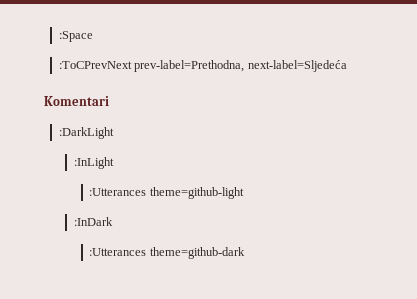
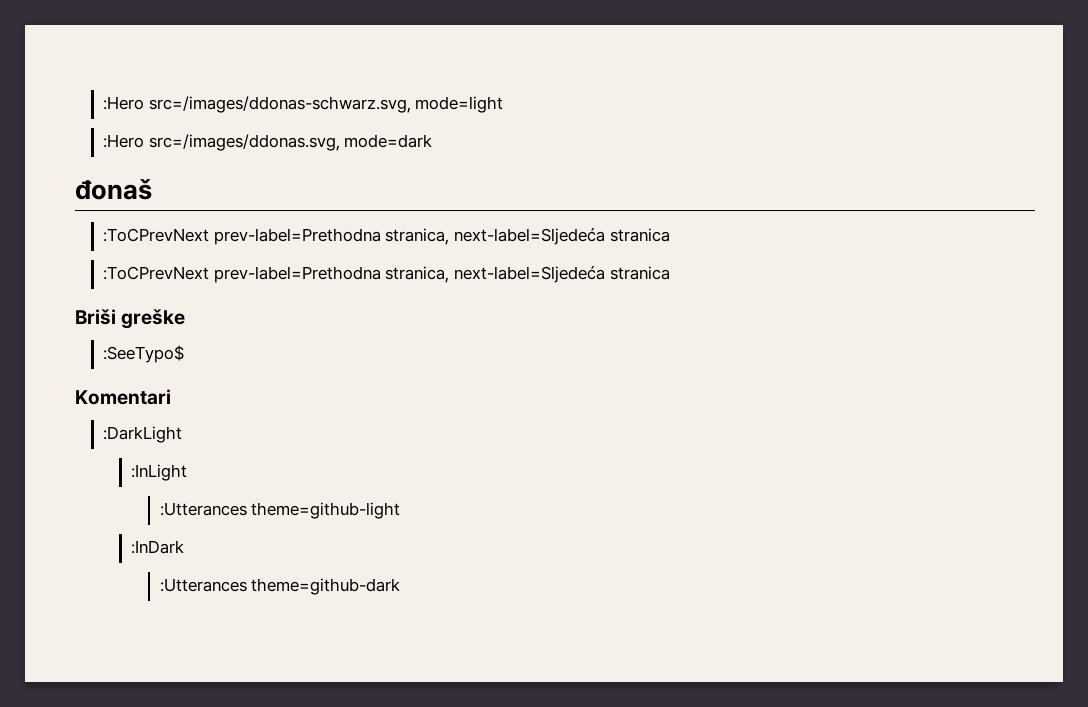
- :Space
- :ToCPrevNext prev-label=Prethodna, next-label=Sljedeća
+ :Hero src=/images/ddonas-schwarz.svg, mode=light
+ :Hero src=/images/ddonas.svg, mode=dark
+ đonaš
+ :ToCPrevNext prev-label=Prethodna stranica, next-label=Sljedeća stranica
+ :ToCPrevNext prev-label=Prethodna stranica, next-label=Sljedeća stranica
+ Briši greške
+ :SeeTypo$

